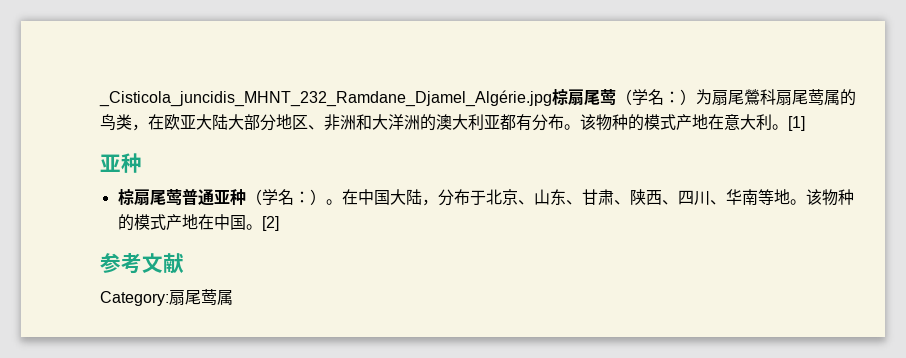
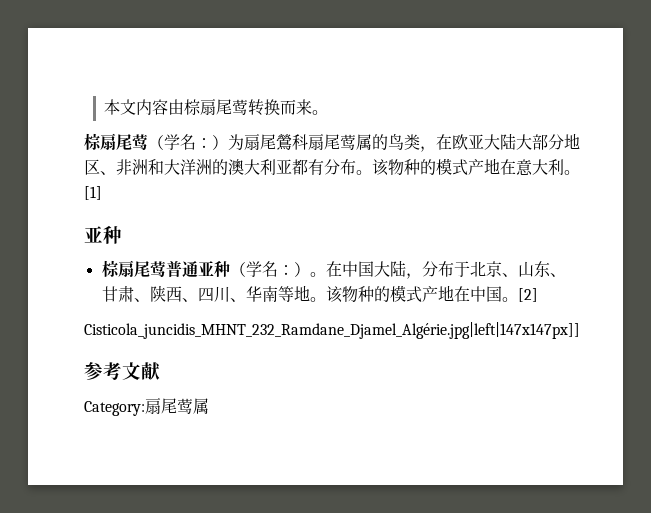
- _Cisticola_juncidis_MHNT_232_Ramdane_Djamel_Algérie.jpg棕扇尾莺（学名：）为扇尾鶯科扇尾莺属的鸟类，在欧亚大陆大部分地区、非洲和大洋洲的澳大利亚都有分布。
+ 本文内容由棕扇尾莺转换而来。
+ 棕扇尾莺（学名：）为扇尾鶯科扇尾莺属的鸟类，在欧亚大陆大部分地区、非洲和大洋洲的澳大利亚都有分布。
+ Cisticola_juncidis_MHNT_232_Ramdane_Djamel_Algérie.jpg|left|147x147px]]

